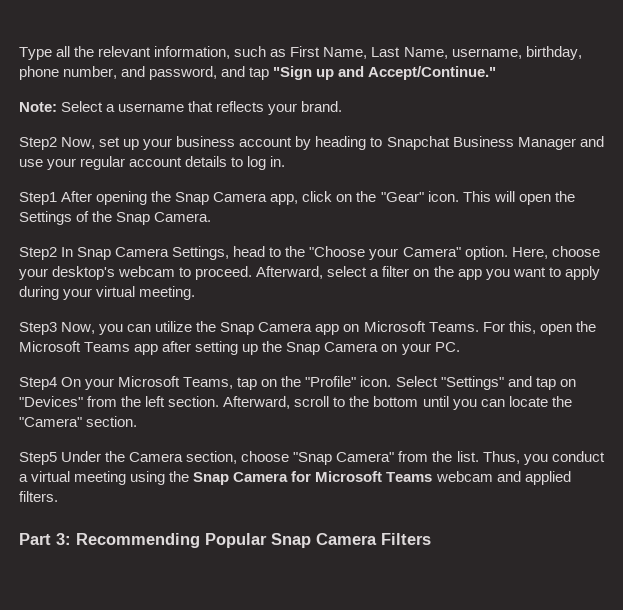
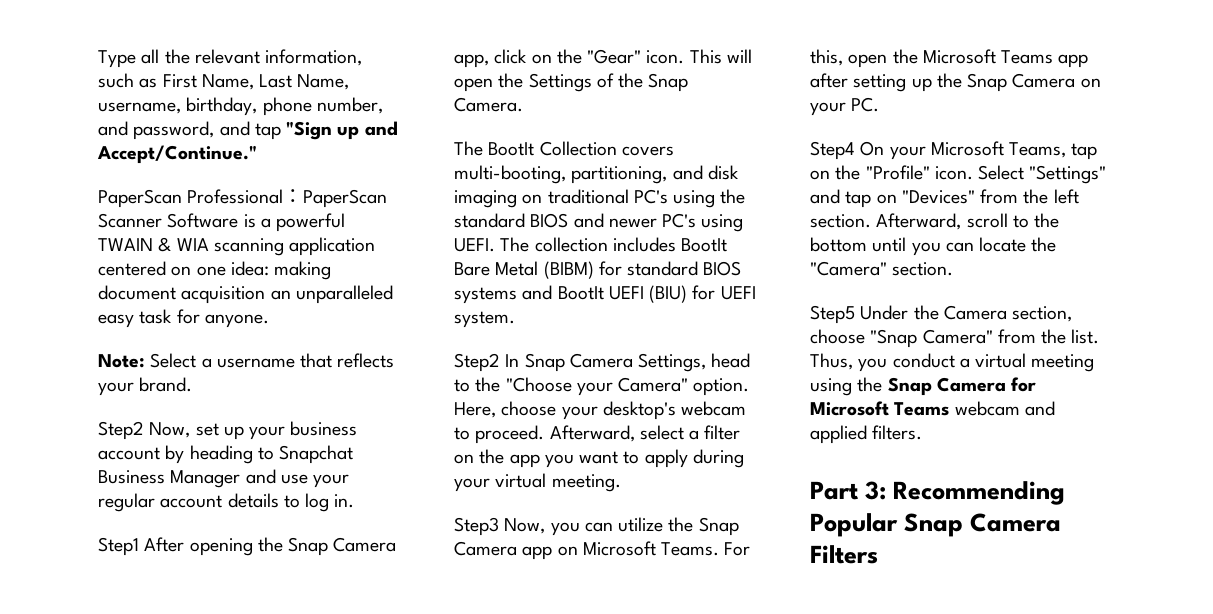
+ PaperScan Professional：PaperScan Scanner Software is a powerful TWAIN & WIA scanning application centered on one idea: making document acquisition an unparalleled easy task for anyone.
+ The BootIt Collection covers multi-booting, partitioning, and disk imaging on traditional PC's using the standard BIOS and newer PC's using UEFI. The collection includes BootIt Bare Metal (BIBM) for standard BIOS systems and BootIt UEFI (BIU) for UEFI system.

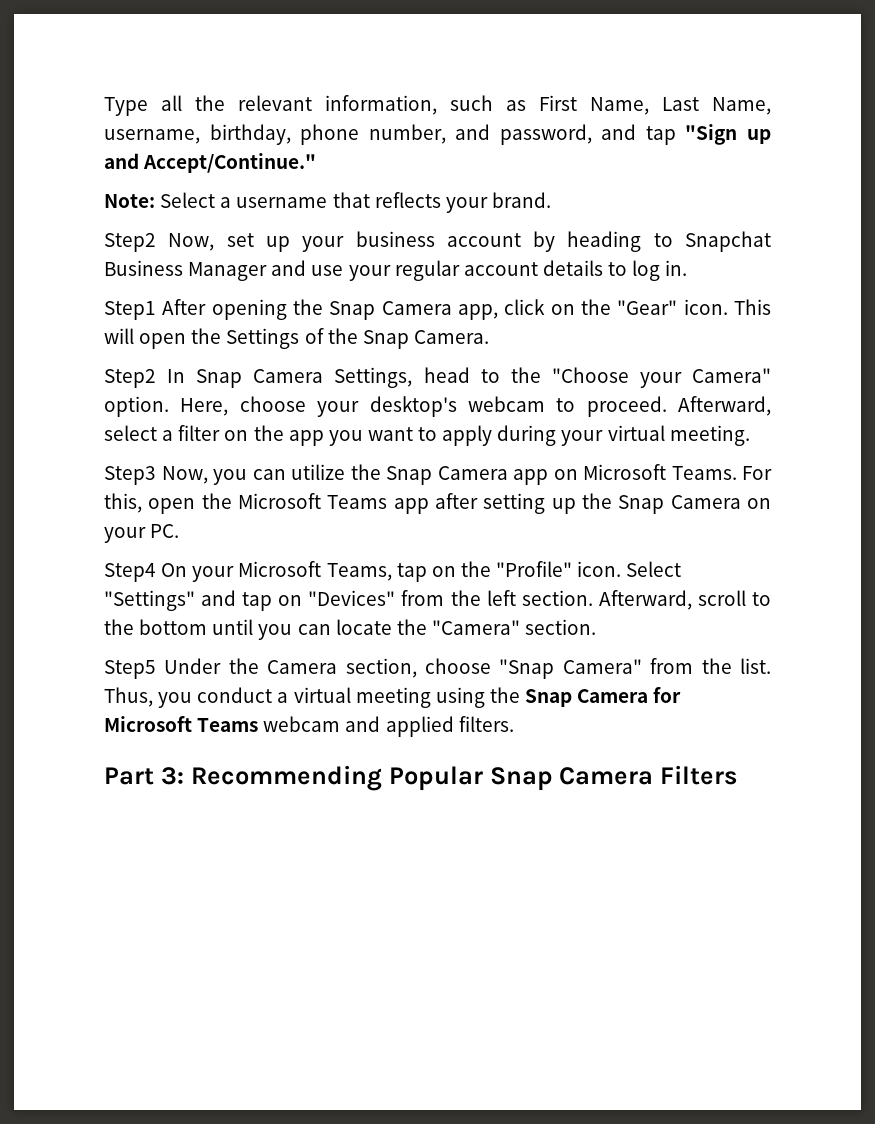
- PaperScan Professional：PaperScan Scanner Software is a powerful TWAIN & WIA scanning application centered on one idea: making document acquisition an unparalleled easy task for anyone.
- The BootIt Collection covers multi-booting, partitioning, and disk imaging on traditional PC's using the standard BIOS and newer PC's using UEFI. The collection includes BootIt Bare Metal (BIBM) for standard BIOS systems and BootIt UEFI (BIU) for UEFI system.

